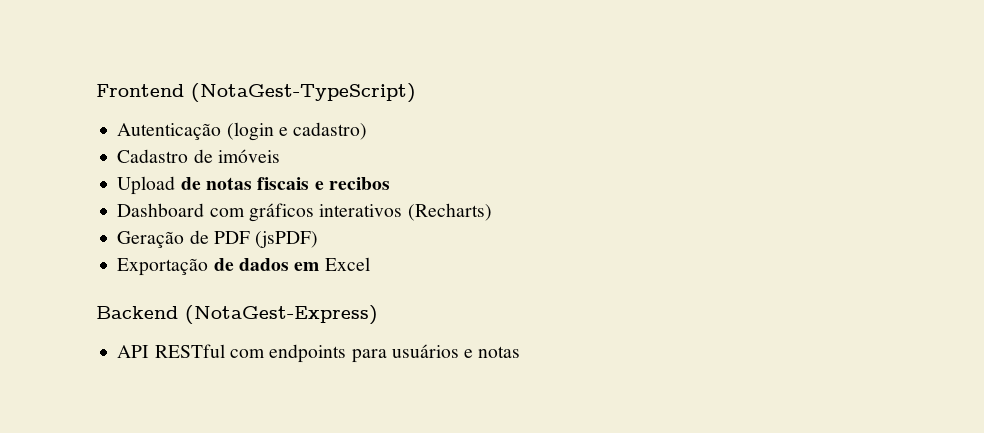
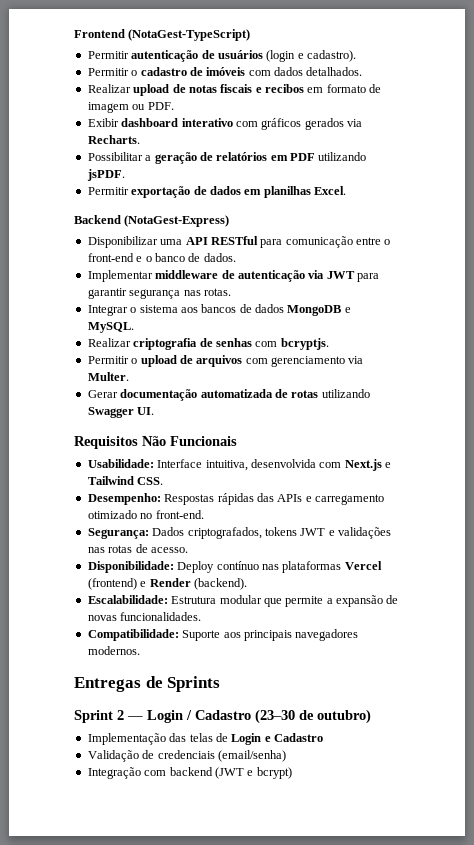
- Autenticação (login e cadastro)
- Cadastro de imóveis
- Upload de notas fiscais e recibos
- Dashboard com gráficos interativos (Recharts)
- Geração de PDF (jsPDF)
- Exportação de dados em Excel
+ Permitir autenticação de usuários (login e cadastro).
+ Permitir o cadastro de imóveis com dados detalhados.
+ Realizar upload de notas fiscais e recibos em formato de imagem ou PDF.
+ Exibir dashboard interativo com gráficos gerados via Recharts.
+ Possibilitar a geração de relatórios em PDF utilizando jsPDF.
+ Permitir exportação de dados em planilhas Excel.
- API RESTful com endpoints para usuários e notas
+ Disponibilizar uma API RESTful para comunicação entre o front-end e o banco de dados.
+ Implementar middleware de autenticação via JWT para garantir segurança nas rotas.
+ Integrar o sistema aos bancos de dados MongoDB e MySQL.
+ Realizar criptografia de senhas com bcryptjs.
+ Permitir o upload de arquivos com gerenciamento via Multer.
+ Gerar documentação automatizada de rotas utilizando Swagger UI.
+ Requisitos Não Funcionais
+ Usabilidade: Interface intuitiva, desenvolvida com Next.js e Tailwind CSS.
+ Desempenho: Respostas rápidas das APIs e carregamento otimizado no front-end.
+ Segurança: Dados criptografados, tokens JWT e validações nas rotas de acesso.
+ Disponibilidade: Deploy contínuo nas plataformas Vercel (frontend) e Render (backend).
+ Escalabilidade: Estrutura modular que permite a expansão de novas funcionalidades.
+ Compatibilidade: Suporte aos principais navegadores modernos.
+ Entregas de Sprints
+ Sprint 2 — Login / Cadastro (23–30 de outubro)
+ Implementação das telas de Login e Cadastro
+ Validação de credenciais (email/senha)
+ Integração com backend (JWT e bcrypt)

